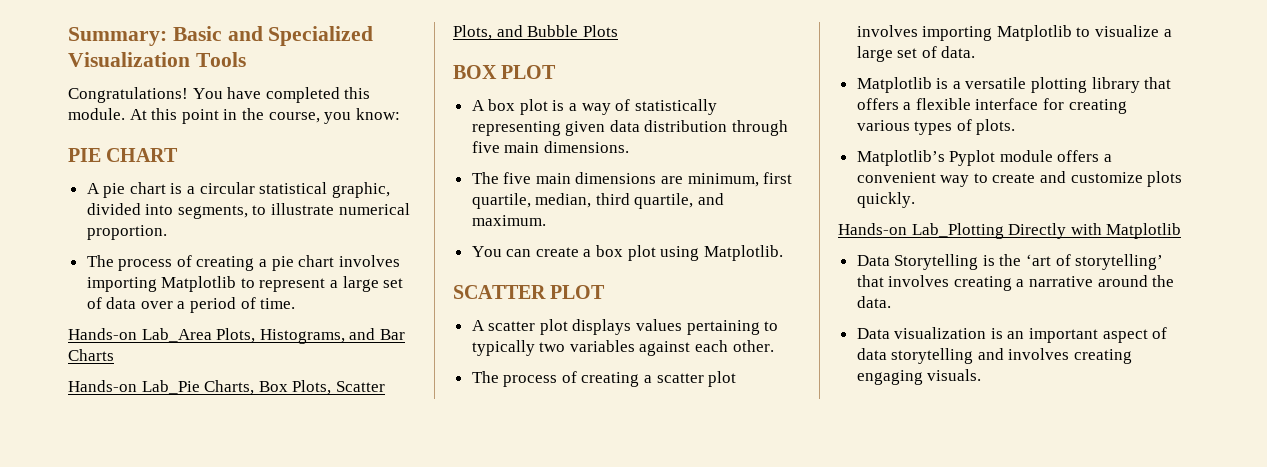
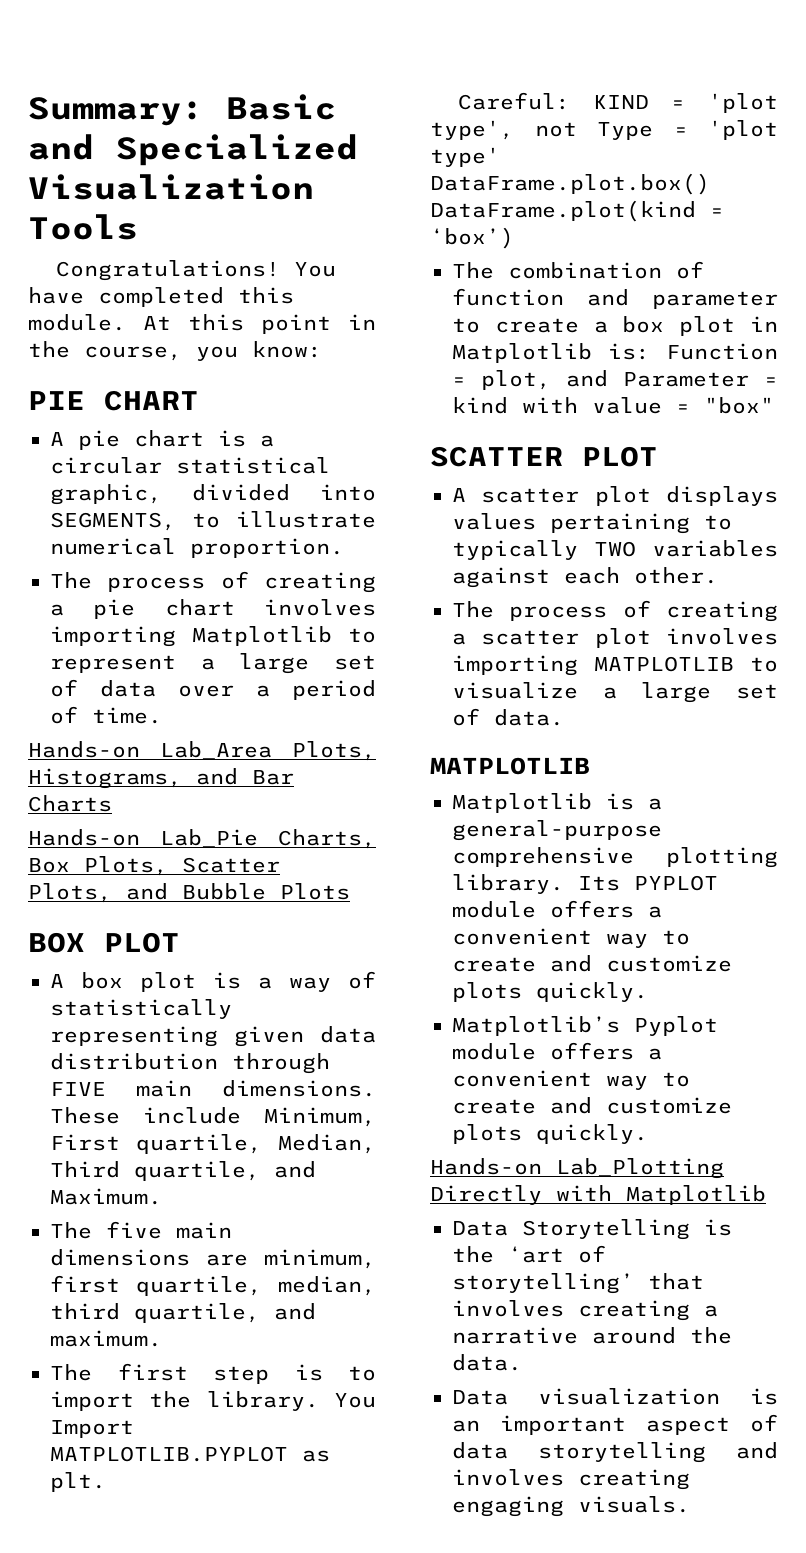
- A pie chart is a circular statistical graphic, divided into segments, to illustrate numerical proportion.
+ A pie chart is a circular statistical graphic, divided into SEGMENTS, to illustrate numerical proportion.
- A box plot is a way of statistically representing given data distribution through five main dimensions.
+ A box plot is a way of statistically representing given data distribution through FIVE main dimensions. These include Minimum, First quartile, Median, Third quartile, and Maximum.
- You can create a box plot using Matplotlib.
+ The first step is to import the library. You Import MATPLOTLIB.PYPLOT as plt.
+ Careful: KIND = 'plot type', not Type = 'plot type' DataFrame.plot.box() DataFrame.plot(kind = ‘box’)
+ The combination of function and parameter to create a box plot in Matplotlib is: Function = plot, and Parameter = kind with value = "box"
- A scatter plot displays values pertaining to typically two variables against each other.
+ A scatter plot displays values pertaining to typically TWO variables against each other.
- The process of creating a scatter plot involves importing Matplotlib to visualize a large set of data.
+ The process of creating a scatter plot involves importing MATPLOTLIB to visualize a large set of data.
+ MATPLOTLIB
- Matplotlib is a versatile plotting library that offers a flexible interface for creating various types of plots.
+ Matplotlib is a general-purpose comprehensive plotting library. Its PYPLOT module offers a convenient way to create and customize plots quickly.

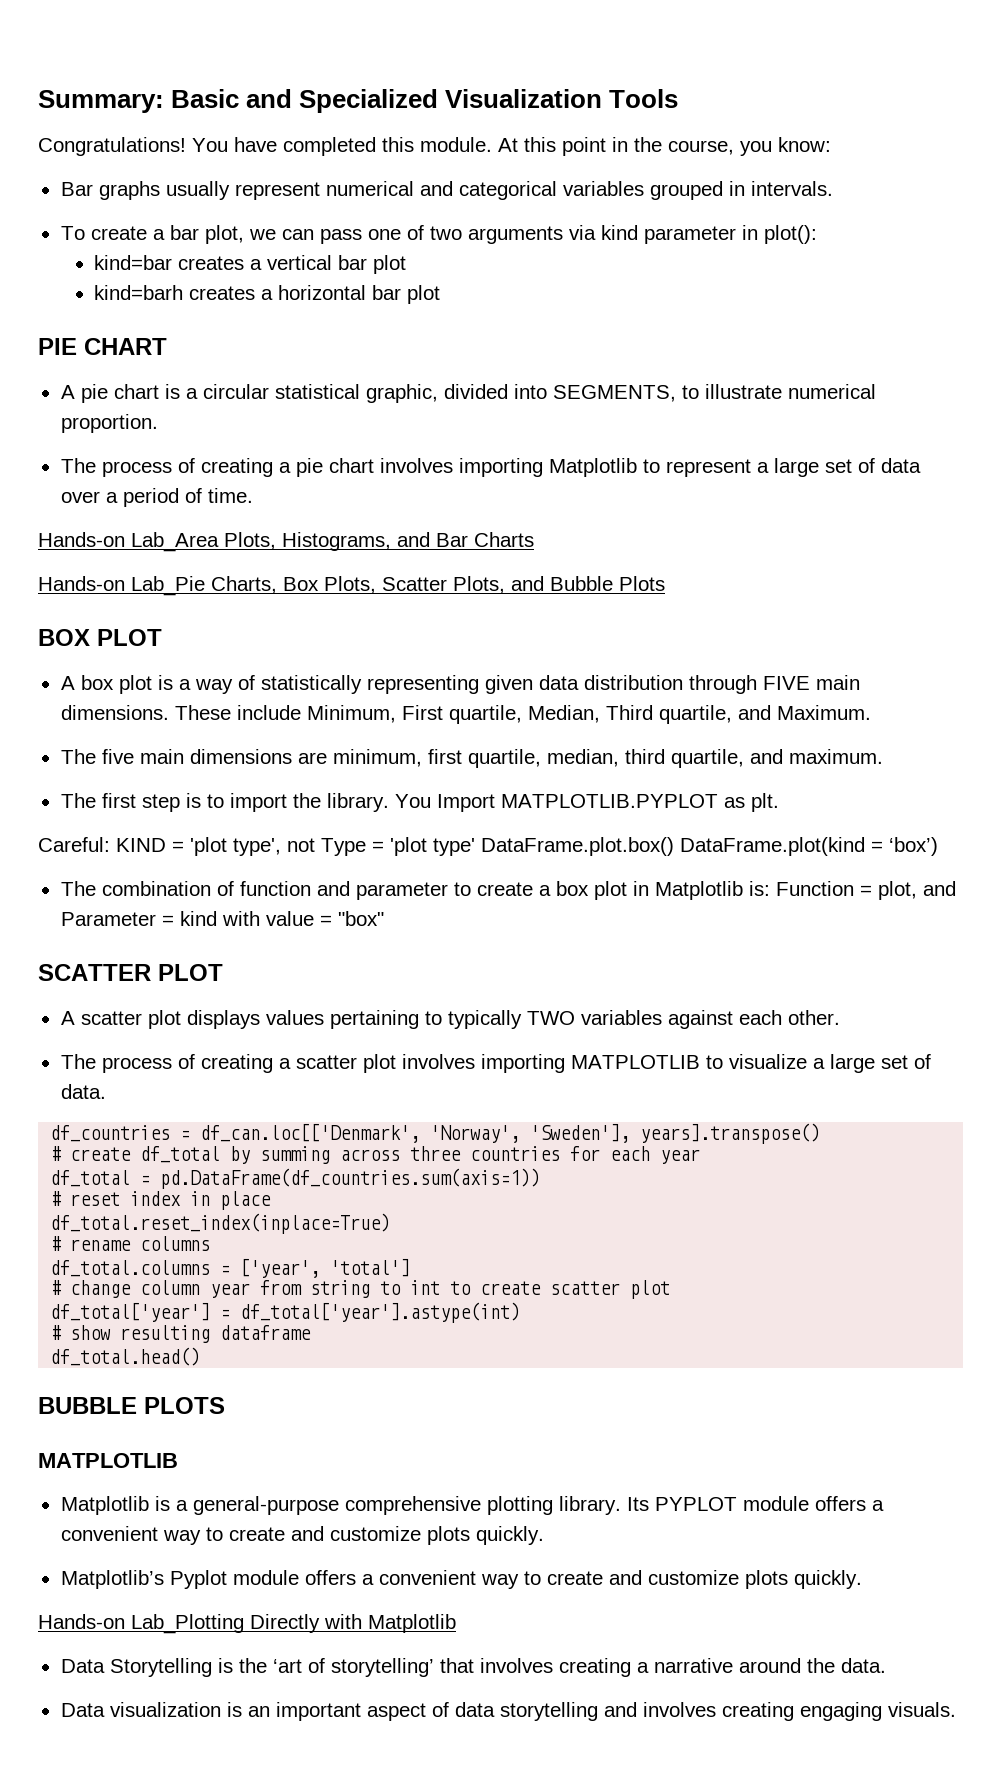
+ Bar graphs usually represent numerical and categorical variables grouped in intervals.
+ To create a bar plot, we can pass one of two arguments via kind parameter in plot():
+ kind=bar creates a vertical bar plot
+ kind=barh creates a horizontal bar plot
+ df_countries = df_can.loc[['Denmark', 'Norway', 'Sweden'], years].transpose()
+ # create df_total by summing across three countries for each year
+ df_total = pd.DataFrame(df_countries.sum(axis=1))
+ # reset index in place
+ df_total.reset_index(inplace=True)
+ # rename columns
+ df_total.columns = ['year', 'total']
+ # change column year from string to int to create scatter plot
+ df_total['year'] = df_total['year'].astype(int)
+ # show resulting dataframe
+ df_total.head()
+ BUBBLE PLOTS

